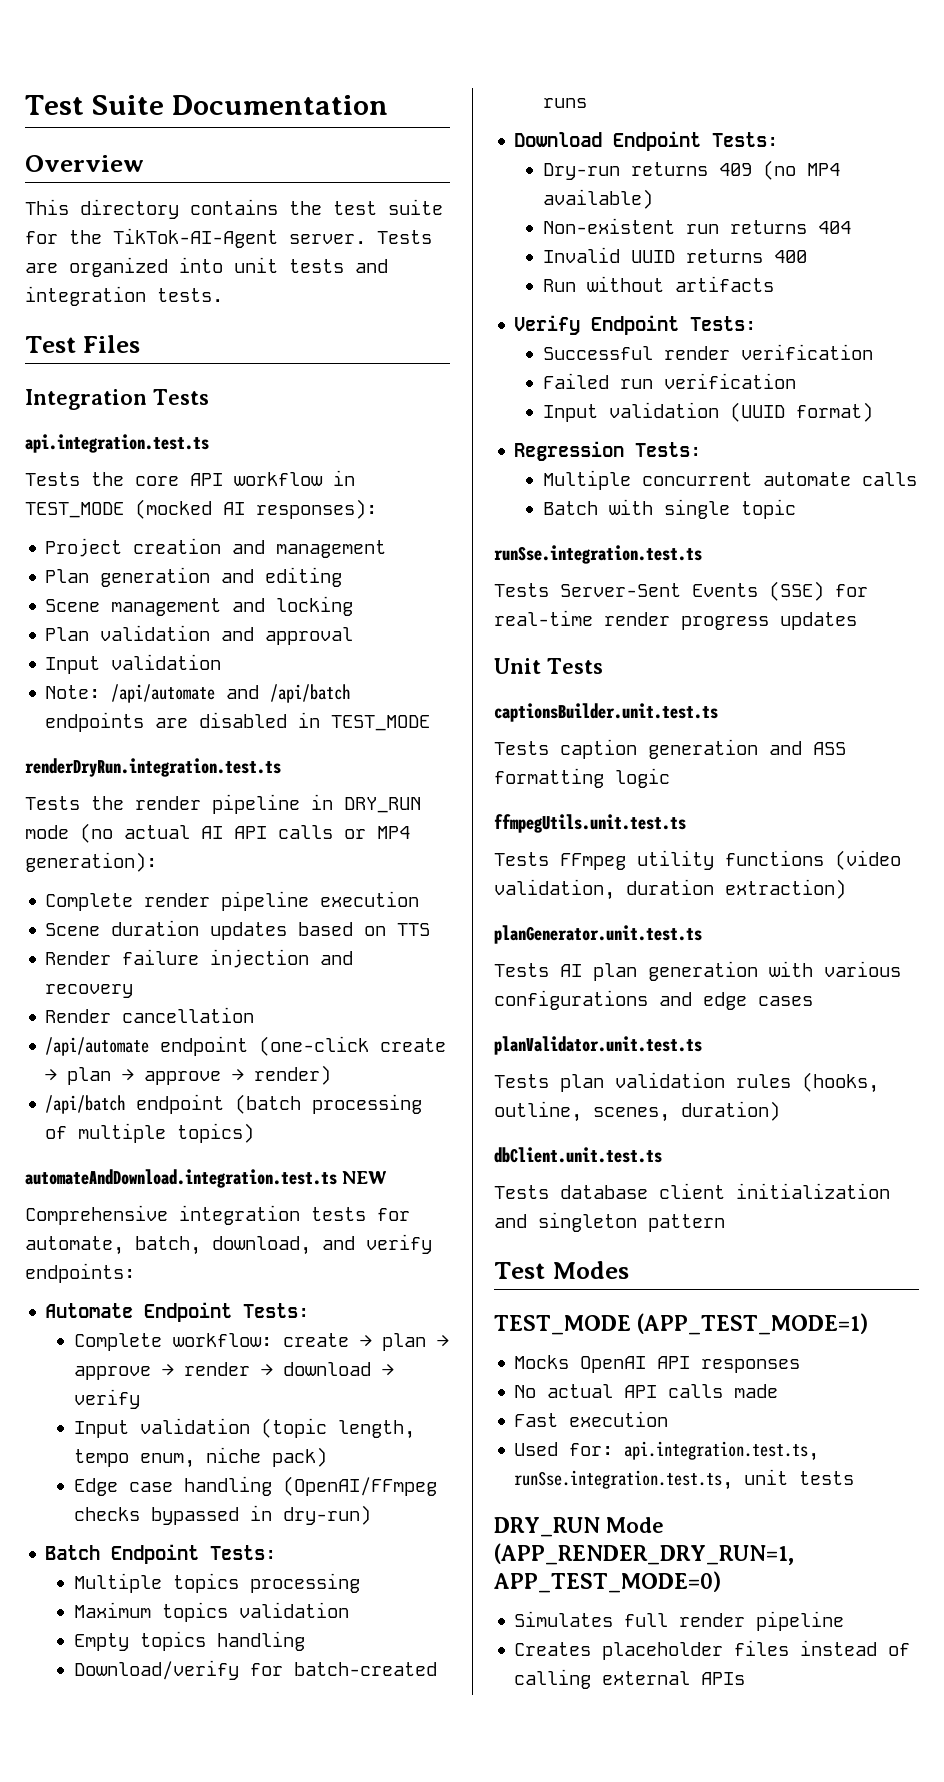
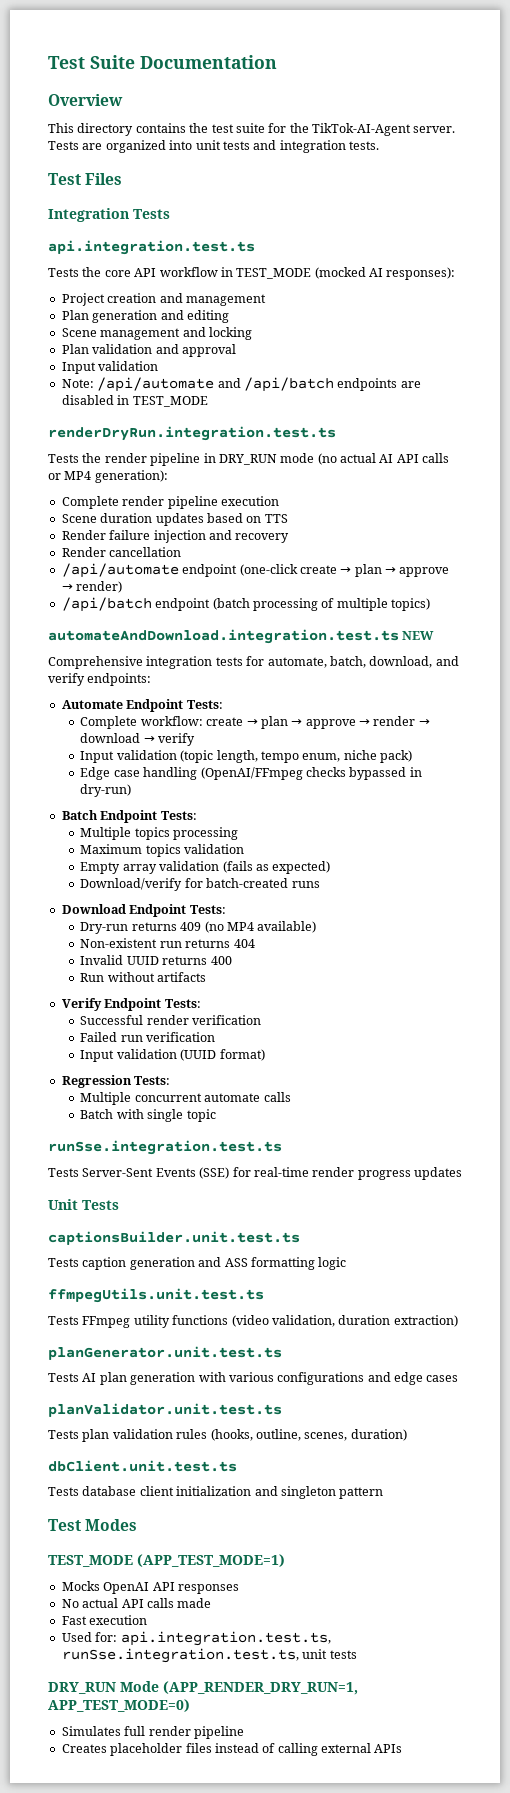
- Empty topics handling
+ Empty array validation (fails as expected)

